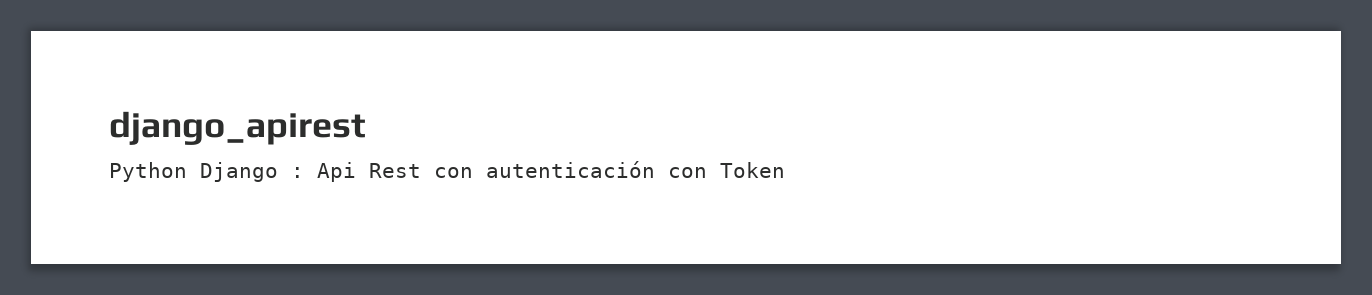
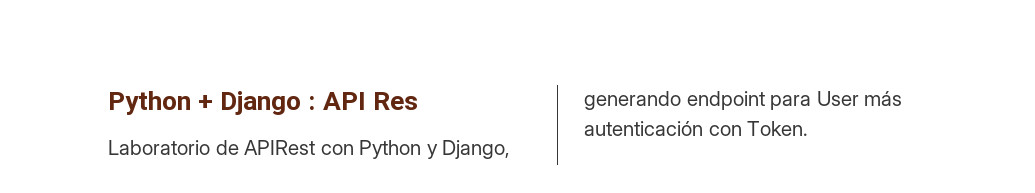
- django_apirest
- Python Django : Api Rest con autenticación con Token
+ Python + Django : API Res
+ Laboratorio de APIRest con Python y Django, generando endpoint para User más autenticación con Token.

